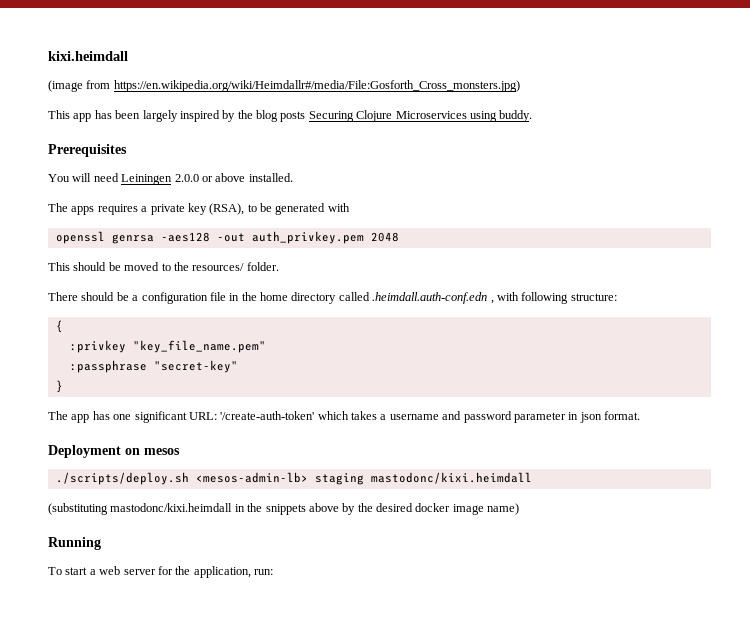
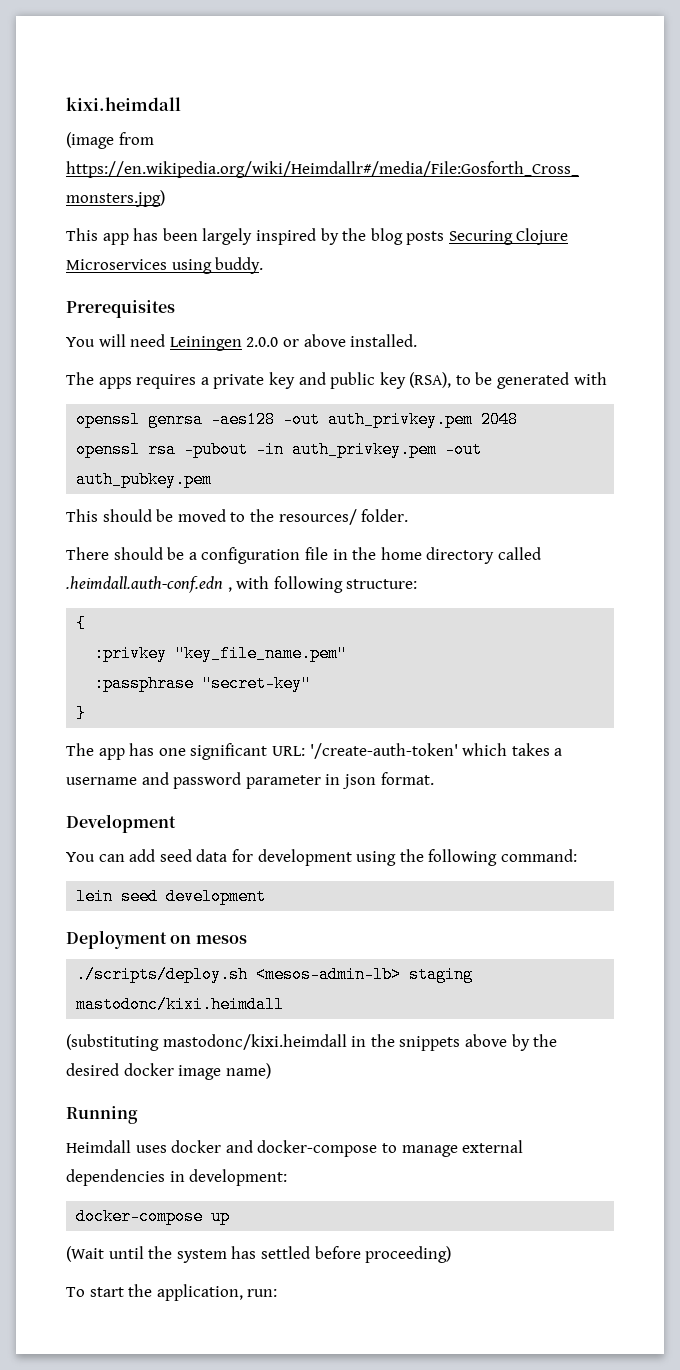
- The apps requires a private key (RSA), to be generated with
+ The apps requires a private key and public key (RSA), to be generated with
+ openssl rsa -pubout -in auth_privkey.pem -out auth_pubkey.pem
+ Development
+ You can add seed data for development using the following command:
+ lein seed development
- To start a web server for the application, run:
+ Heimdall uses docker and docker-compose to manage external dependencies in development:
+ docker-compose up
+ (Wait until the system has settled before proceeding)
+ To start the application, run:

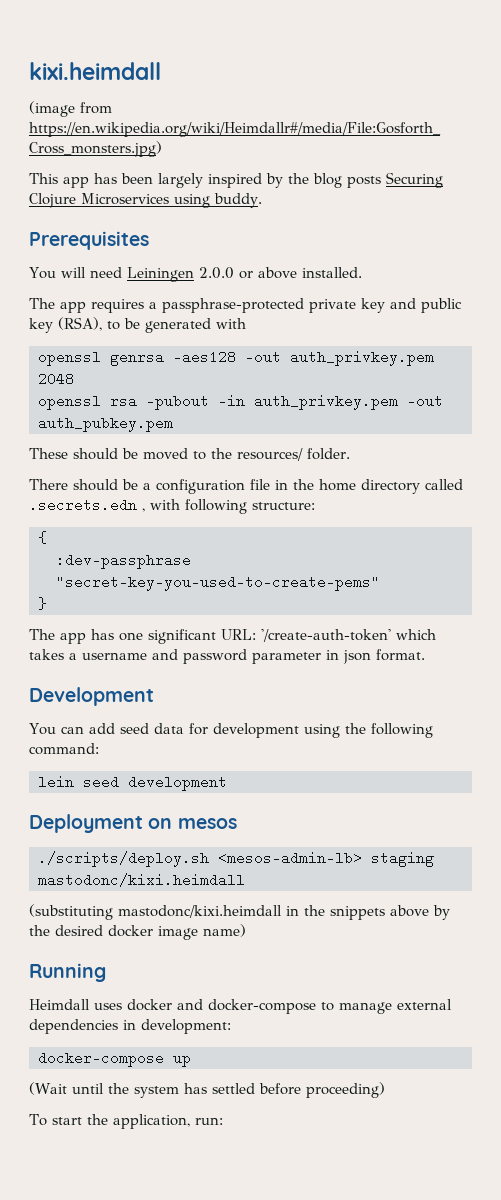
- The apps requires a private key and public key (RSA), to be generated with
+ The app requires a passphrase-protected private key and public key (RSA), to be generated with
- This should be moved to the resources/ folder.
+ These should be moved to the resources/ folder.
- There should be a configuration file in the home directory called .heimdall.auth-conf.edn , with following structure:
+ There should be a configuration file in the home directory called .secrets.edn , with following structure:
- :privkey "key_file_name.pem"
- :passphrase "secret-key"
+ :dev-passphrase "secret-key-you-used-to-create-pems"

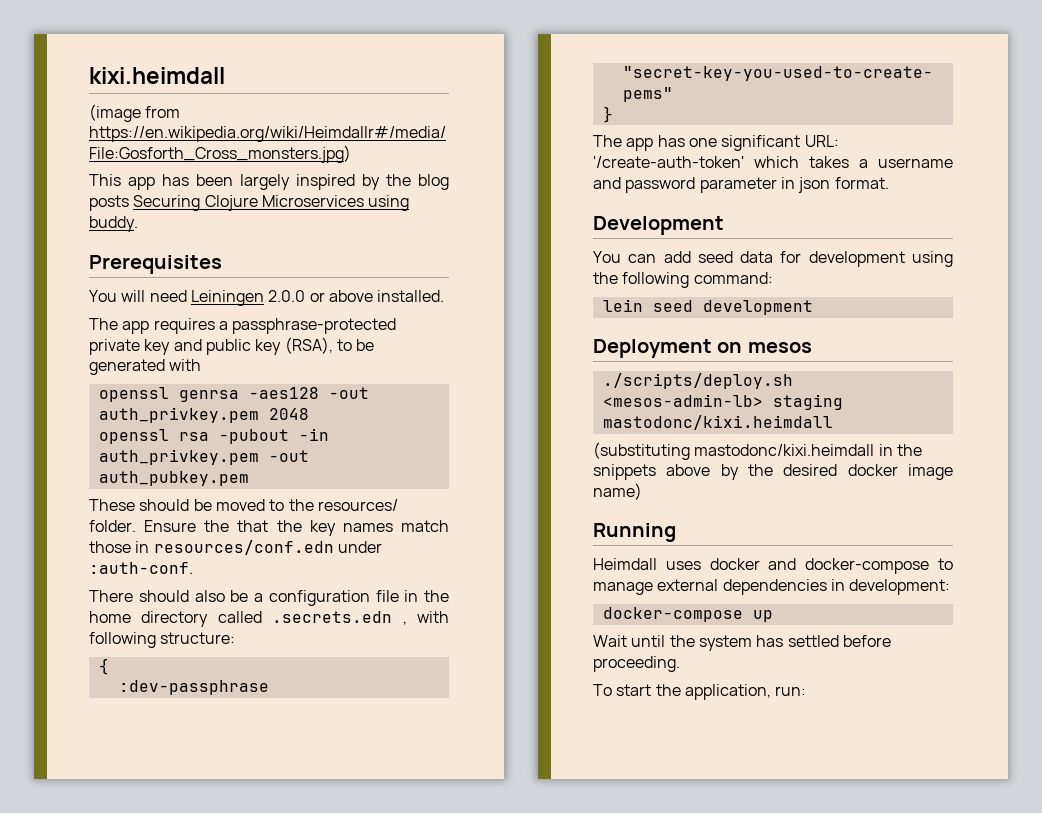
+ Ensure the that the key names match those in resources/conf.edn under :auth-conf.
- There should be a configuration file in the home directory called .secrets.edn , with following structure:
+ There should also be a configuration file in the home directory called .secrets.edn , with following structure:
- (Wait until the system has settled before proceeding)
+ Wait until the system has settled before proceeding.

